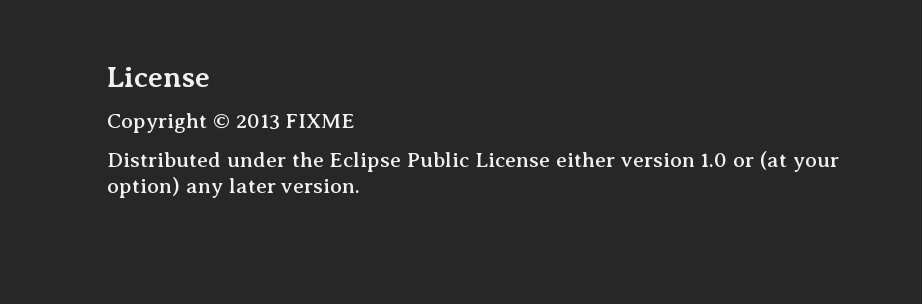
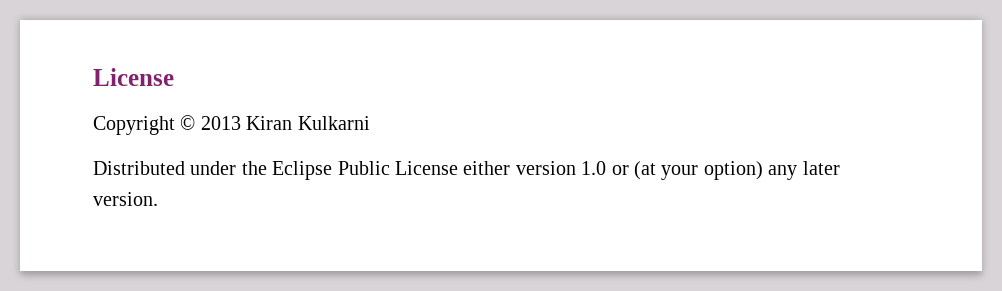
- Copyright © 2013 FIXME
+ Copyright © 2013 Kiran Kulkarni

